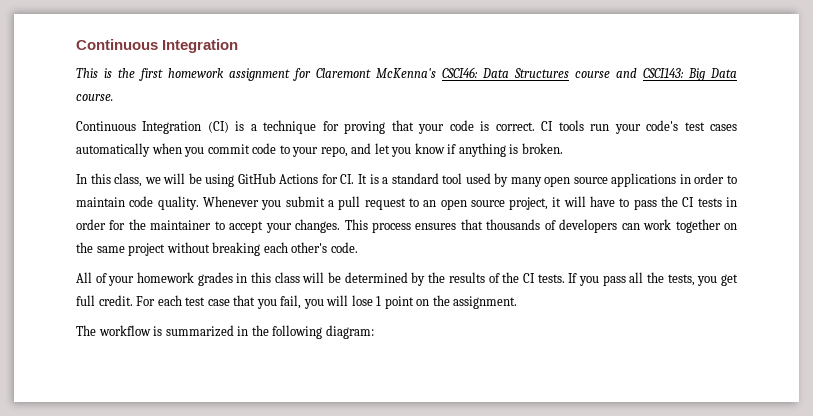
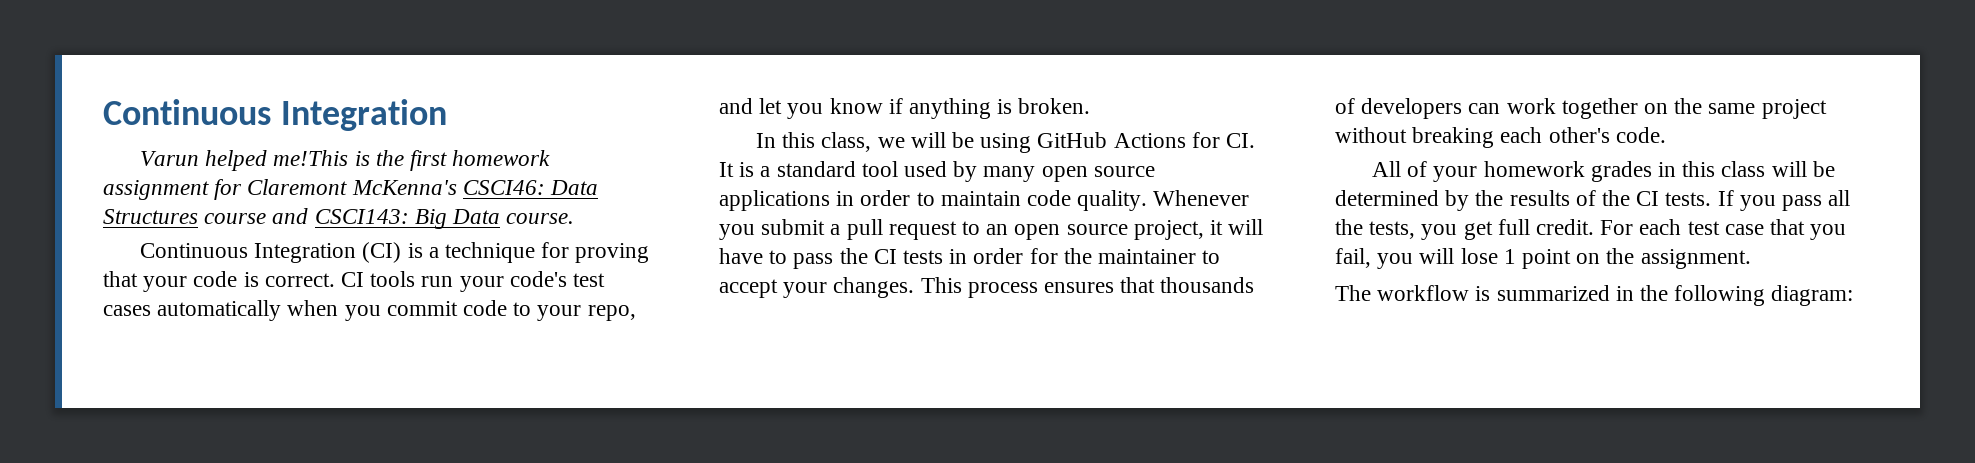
- This is the first homework assignment for Claremont McKenna's CSCI46: Data Structures course and CSCI143: Big Data course.
+ Varun helped me!This is the first homework assignment for Claremont McKenna's CSCI46: Data Structures course and CSCI143: Big Data course.

